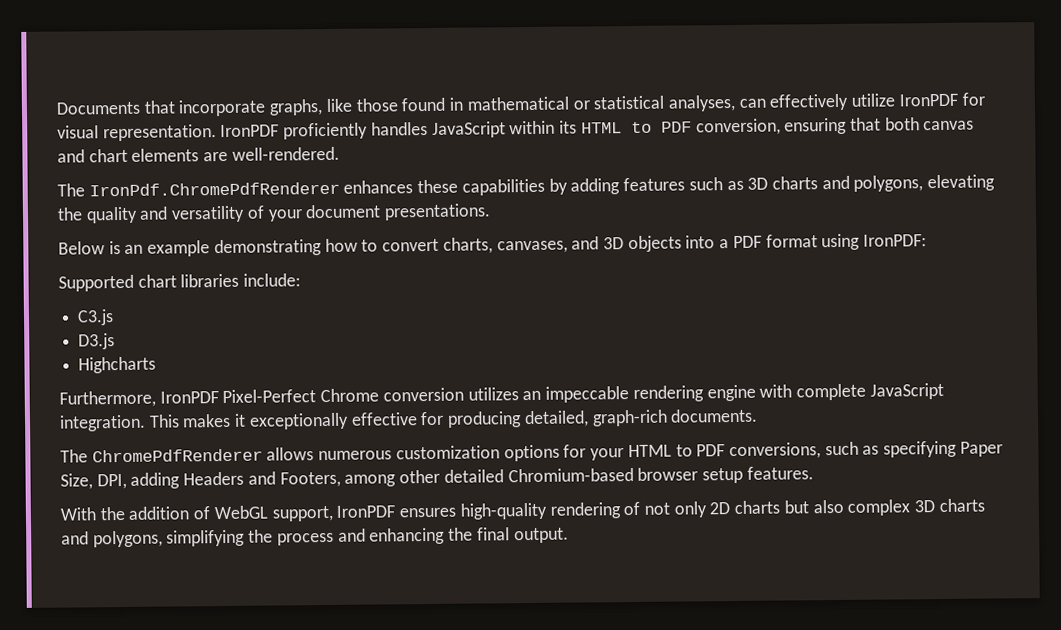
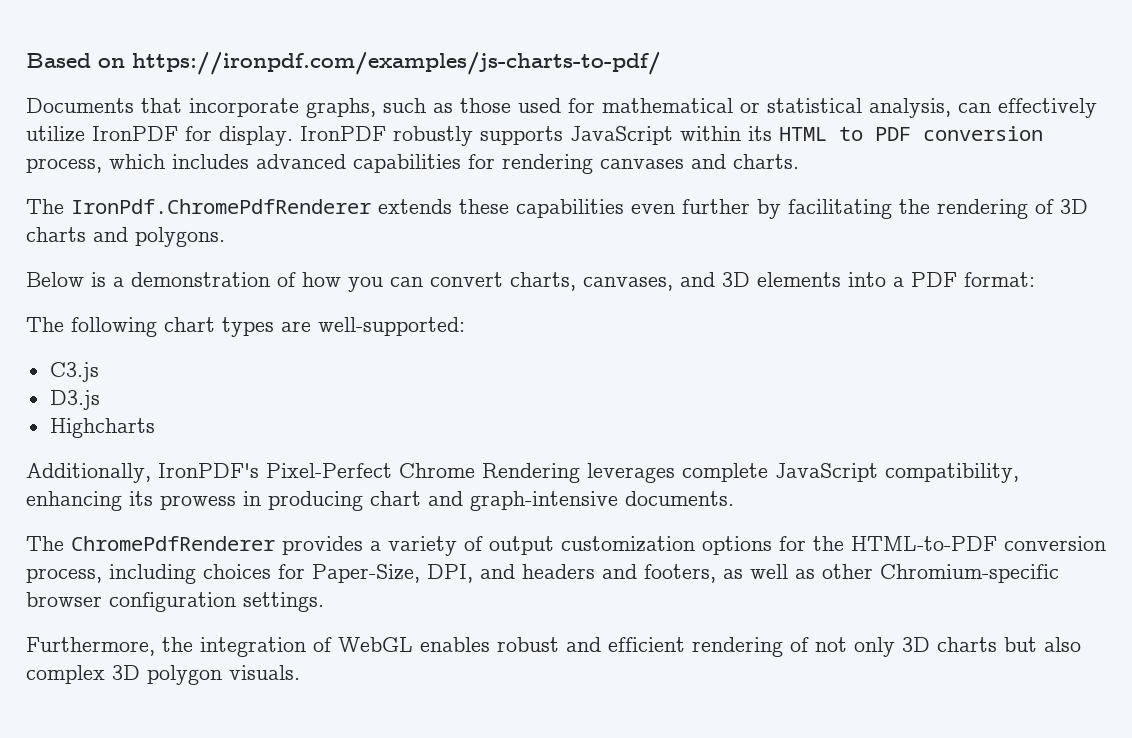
+ Based on https://ironpdf.com/examples/js-charts-to-pdf/
- Documents that incorporate graphs, like those found in mathematical or statistical analyses, can effectively utilize IronPDF for visual representation. IronPDF proficiently handles JavaScript within its HTML to PDF conversion, ensuring that both canvas and chart elements are well-rendered.
+ Documents that incorporate graphs, such as those used for mathematical or statistical analysis, can effectively utilize IronPDF for display. IronPDF robustly supports JavaScript within its HTML to PDF conversion process, which includes advanced capabilities for rendering canvases and charts.
- The IronPdf.ChromePdfRenderer enhances these capabilities by adding features such as 3D charts and polygons, elevating the quality and versatility of your document presentations.
- Below is an example demonstrating how to convert charts, canvases, and 3D objects into a PDF format using IronPDF:
- Supported chart libraries include:
+ The IronPdf.ChromePdfRenderer extends these capabilities even further by facilitating the rendering of 3D charts and polygons.
+ Below is a demonstration of how you can convert charts, canvases, and 3D elements into a PDF format:
+ The following chart types are well-supported:
  C3.js
  D3.js
  Highcharts
- Furthermore, IronPDF Pixel-Perfect Chrome conversion utilizes an impeccable rendering engine with complete JavaScript integration. This makes it exceptionally effective for producing detailed, graph-rich documents.
- The ChromePdfRenderer allows numerous customization options for your HTML to PDF conversions, such as specifying Paper Size, DPI, adding Headers and Footers, among other detailed Chromium-based browser setup features.
- With the addition of WebGL support, IronPDF ensures high-quality rendering of not only 2D charts but also complex 3D charts and polygons, simplifying the process and enhancing the final output.
+ Additionally, IronPDF's Pixel-Perfect Chrome Rendering leverages complete JavaScript compatibility, enhancing its prowess in producing chart and graph-intensive documents.
+ The ChromePdfRenderer provides a variety of output customization options for the HTML-to-PDF conversion process, including choices for Paper-Size, DPI, and headers and footers, as well as other Chromium-specific browser configuration settings.
+ Furthermore, the integration of WebGL enables robust and efficient rendering of not only 3D charts but also complex 3D polygon visuals.

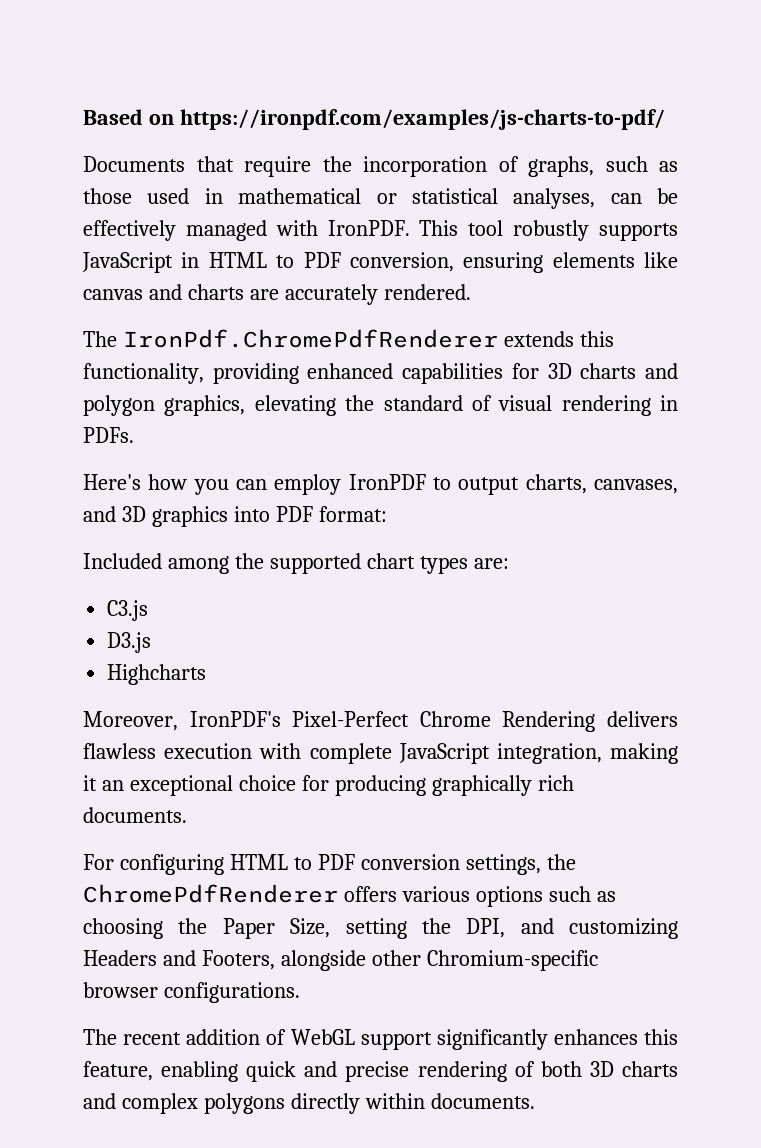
- Documents that incorporate graphs, such as those used for mathematical or statistical analysis, can effectively utilize IronPDF for display. IronPDF robustly supports JavaScript within its HTML to PDF conversion process, which includes advanced capabilities for rendering canvases and charts.
- The IronPdf.ChromePdfRenderer extends these capabilities even further by facilitating the rendering of 3D charts and polygons.
- Below is a demonstration of how you can convert charts, canvases, and 3D elements into a PDF format:
+ Documents that require the incorporation of graphs, such as those used in mathematical or statistical analyses, can be effectively managed with IronPDF. This tool robustly supports JavaScript in HTML to PDF conversion, ensuring elements like canvas and charts are accurately rendered.
+ The IronPdf.ChromePdfRenderer extends this functionality, providing enhanced capabilities for 3D charts and polygon graphics, elevating the standard of visual rendering in PDFs.
+ Here's how you can employ IronPDF to output charts, canvases, and 3D graphics into PDF format:
- The following chart types are well-supported:
+ Included among the supported chart types are:
- Additionally, IronPDF's Pixel-Perfect Chrome Rendering leverages complete JavaScript compatibility, enhancing its prowess in producing chart and graph-intensive documents.
- The ChromePdfRenderer provides a variety of output customization options for the HTML-to-PDF conversion process, including choices for Paper-Size, DPI, and headers and footers, as well as other Chromium-specific browser configuration settings.
- Furthermore, the integration of WebGL enables robust and efficient rendering of not only 3D charts but also complex 3D polygon visuals.
+ Moreover, IronPDF's Pixel-Perfect Chrome Rendering delivers flawless execution with complete JavaScript integration, making it an exceptional choice for producing graphically rich documents.
+ For configuring HTML to PDF conversion settings, the ChromePdfRenderer offers various options such as choosing the Paper Size, setting the DPI, and customizing Headers and Footers, alongside other Chromium-specific browser configurations.
+ The recent addition of WebGL support significantly enhances this feature, enabling quick and precise rendering of both 3D charts and complex polygons directly within documents.

